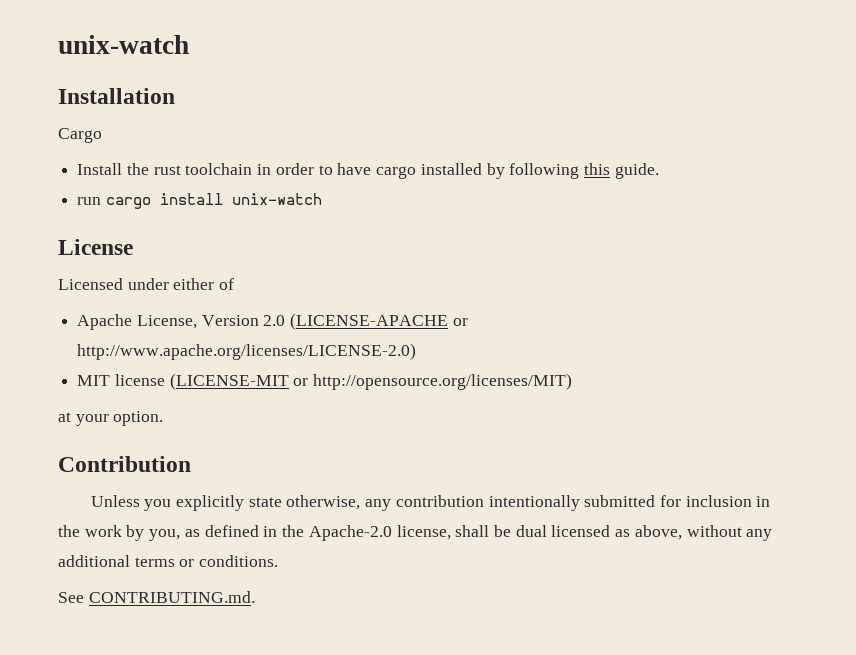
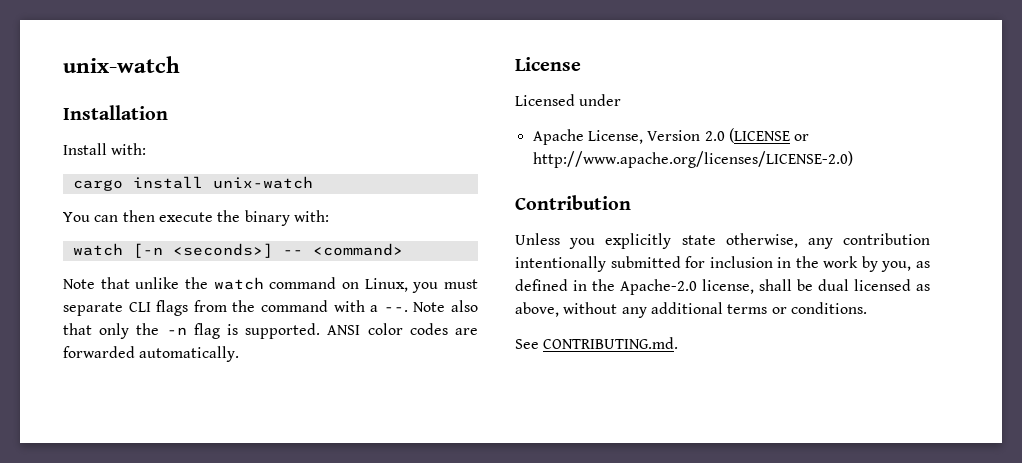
- Cargo
- Install the rust toolchain in order to have cargo installed by following this guide.
- run cargo install unix-watch
+ Install with:
+ cargo install unix-watch
+ You can then execute the binary with:
+ watch [-n <seconds>] -- <command>
+ Note that unlike the watch command on Linux, you must separate CLI flags from the command with a --. Note also that only the -n flag is supported. ANSI color codes are forwarded automatically.
- Licensed under either of
+ Licensed under
- Apache License, Version 2.0 (LICENSE-APACHE or http://www.apache.org/licenses/LICENSE-2.0)
+ Apache License, Version 2.0 (LICENSE or http://www.apache.org/licenses/LICENSE-2.0)
- MIT license (LICENSE-MIT or http://opensource.org/licenses/MIT)
- at your option.

